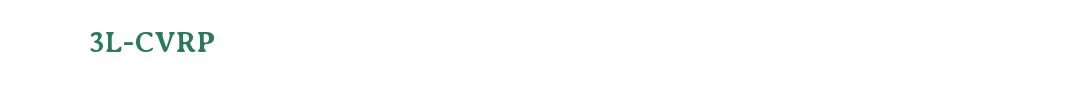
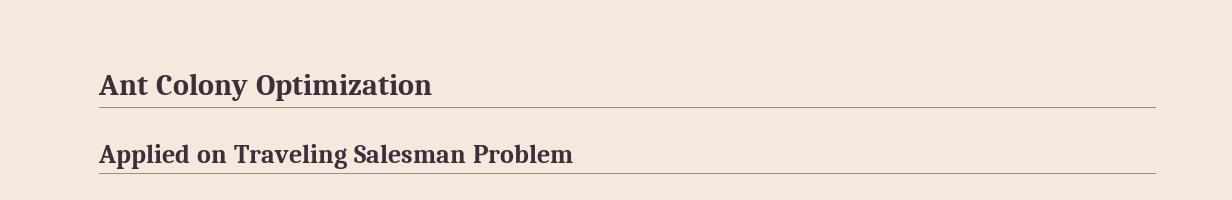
- 3L-CVRP
+ Ant Colony Optimization
+ Applied on Traveling Salesman Problem

